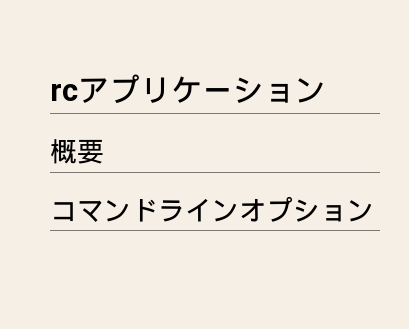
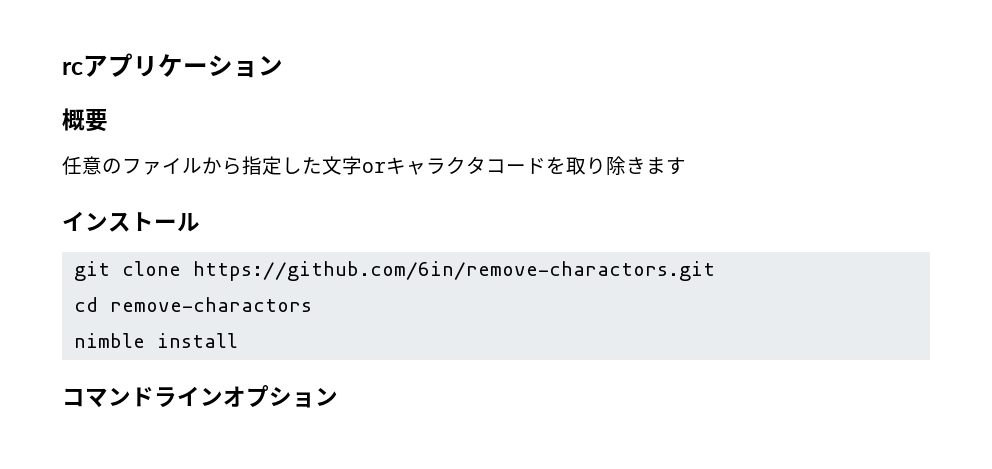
+ 任意のファイルから指定した文字orキャラクタコードを取り除きます
+ インストール
+ git clone https://github.com/6in/remove-charactors.git
+ cd remove-charactors
+ nimble install

